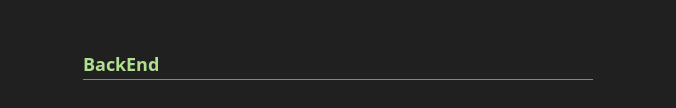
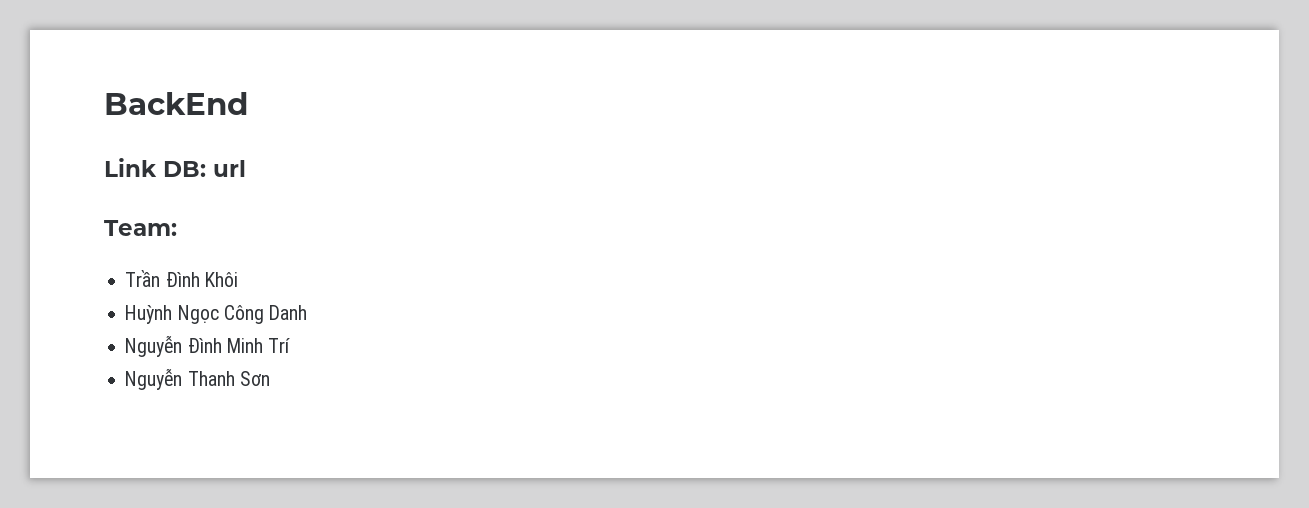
+ Link DB: url
+ Team:
+ Trần Đình Khôi
+ Huỳnh Ngọc Công Danh
+ Nguyễn Đình Minh Trí
+ Nguyễn Thanh Sơn

